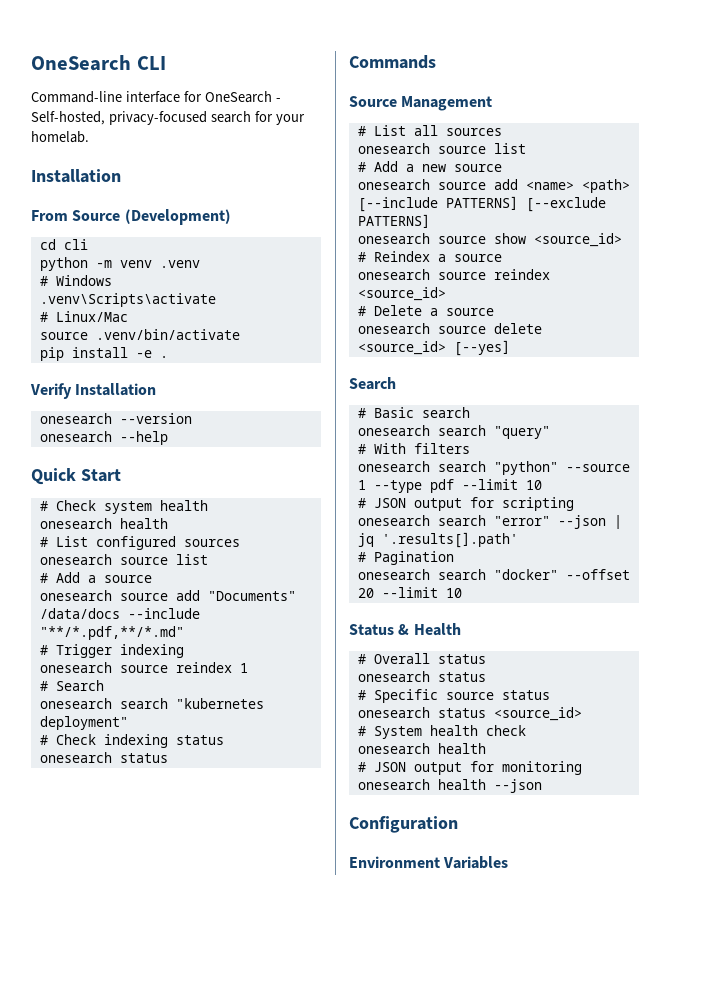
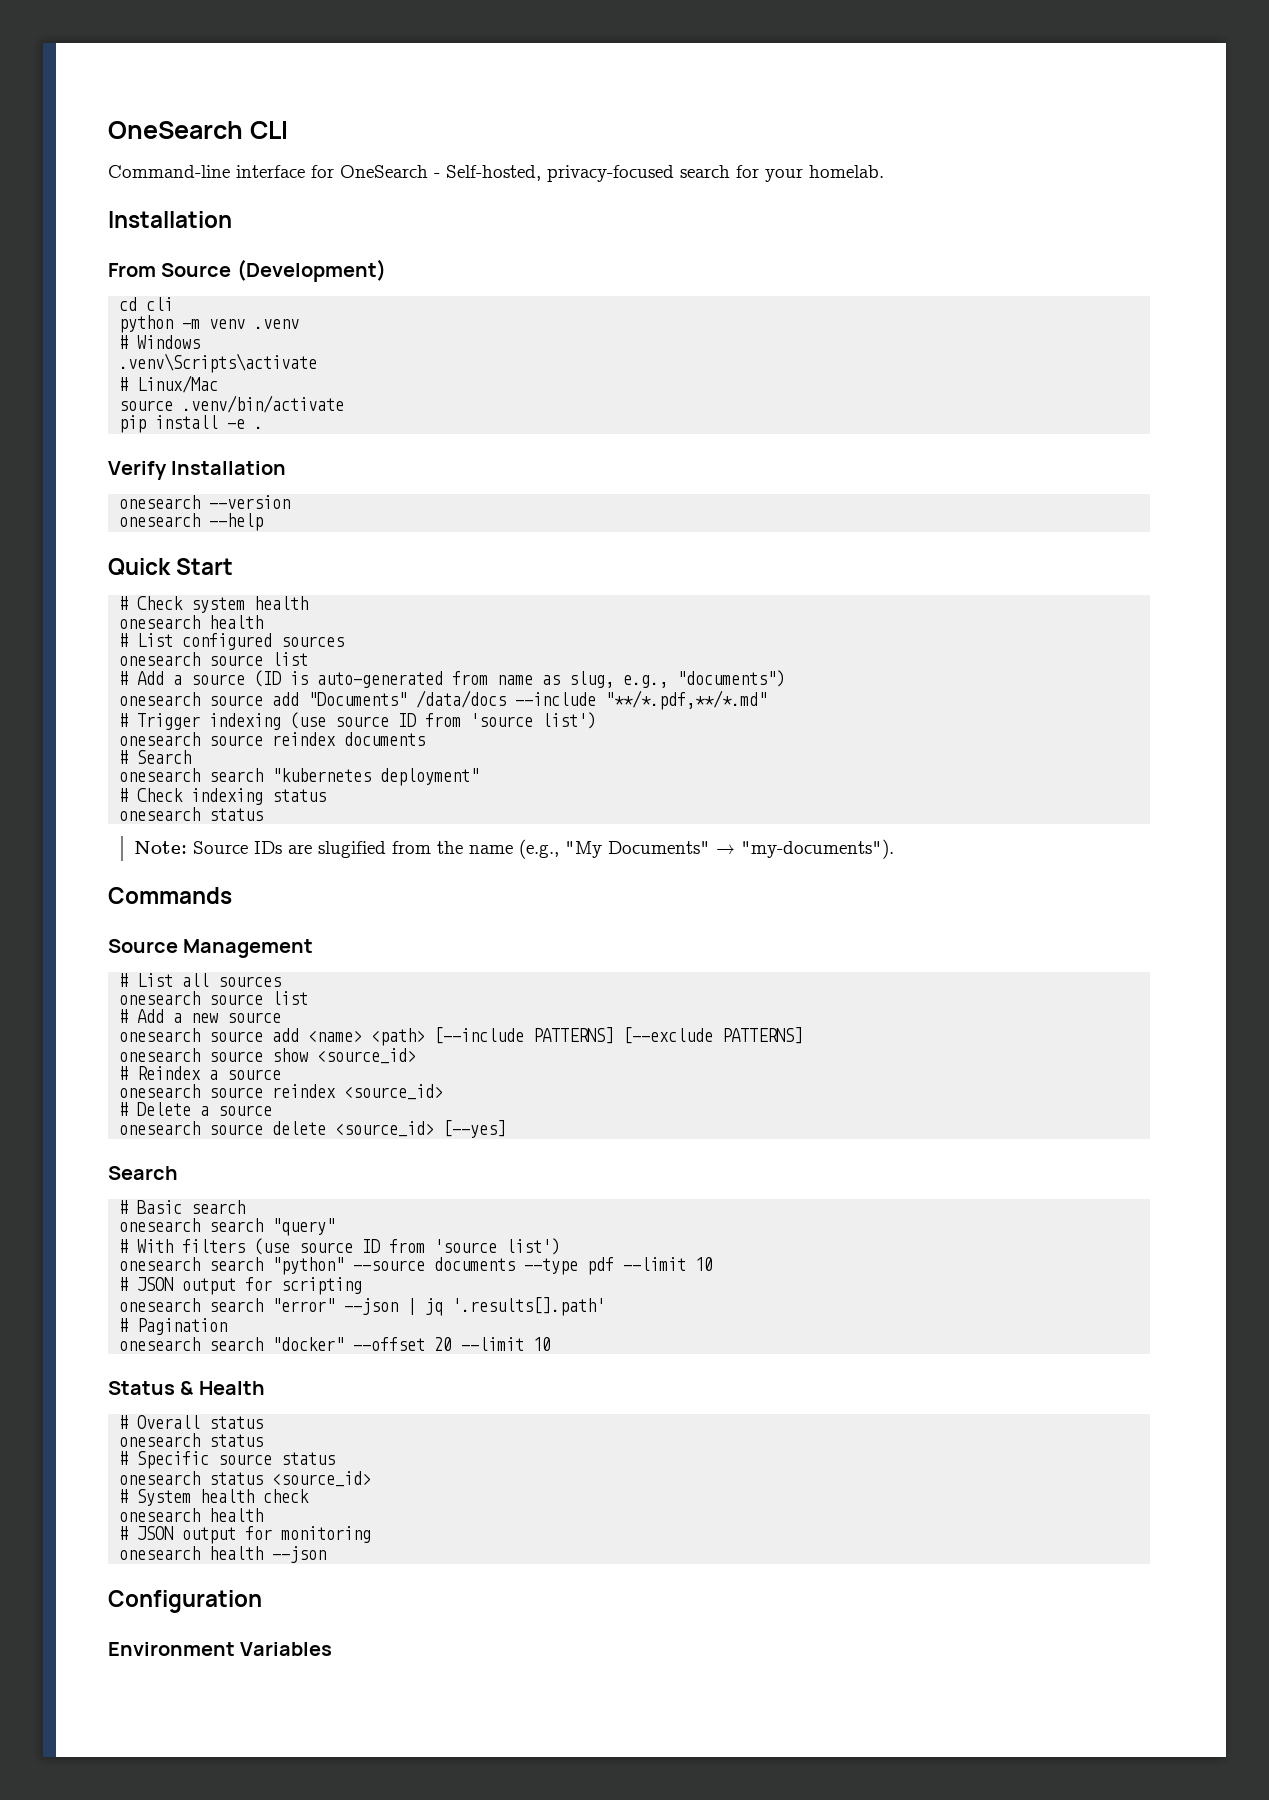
- # Add a source
+ # Add a source (ID is auto-generated from name as slug, e.g., "documents")
- # Trigger indexing
- onesearch source reindex 1
+ # Trigger indexing (use source ID from 'source list')
+ onesearch source reindex documents
+ Note: Source IDs are slugified from the name (e.g., "My Documents" → "my-documents").
- # With filters
+ # With filters (use source ID from 'source list')
- onesearch search "python" --source 1 --type pdf --limit 10
+ onesearch search "python" --source documents --type pdf --limit 10

